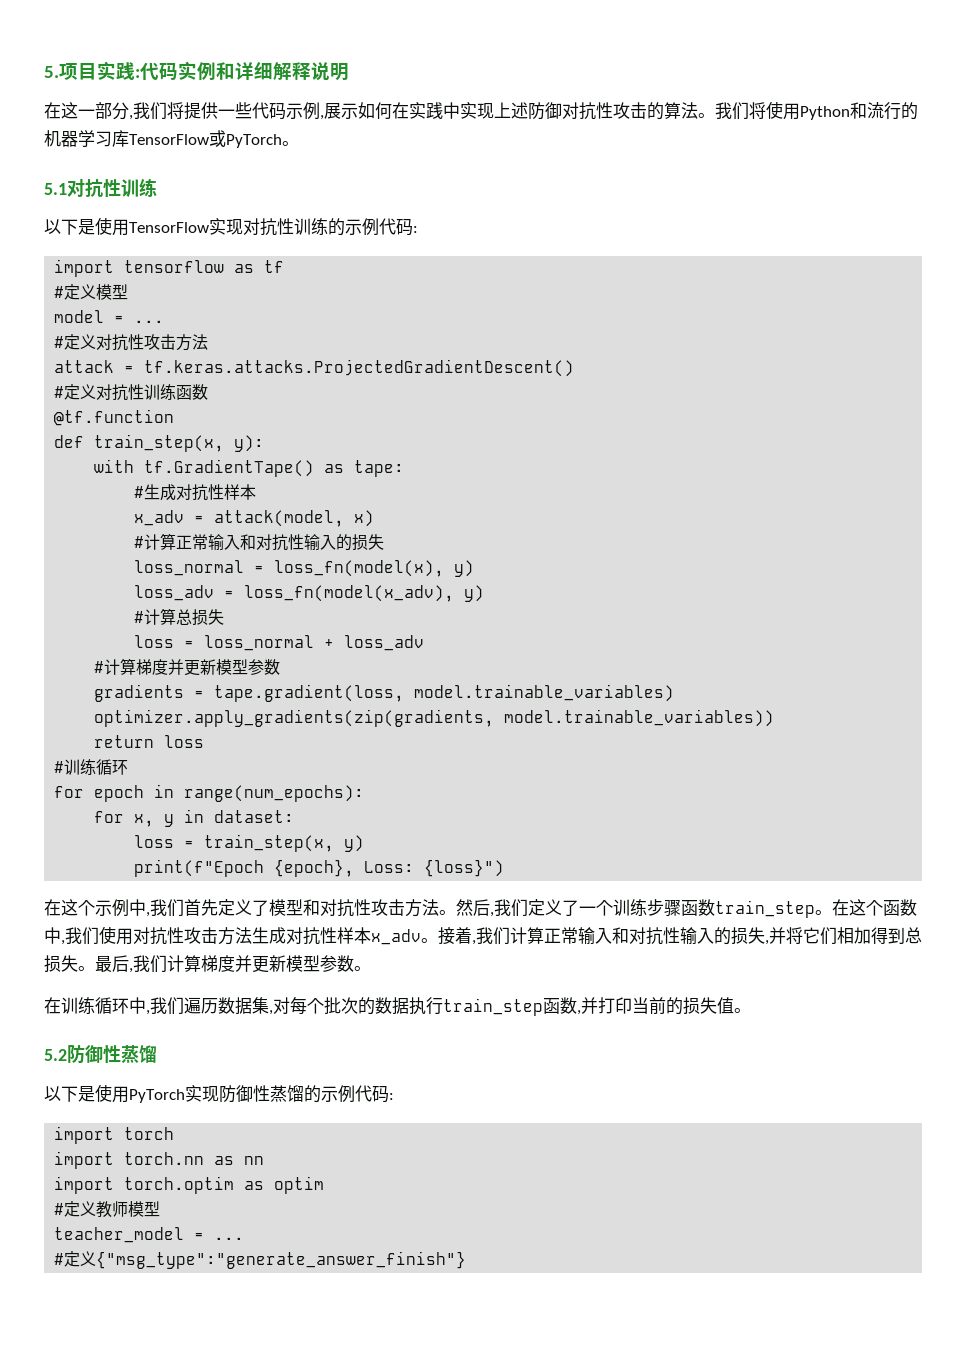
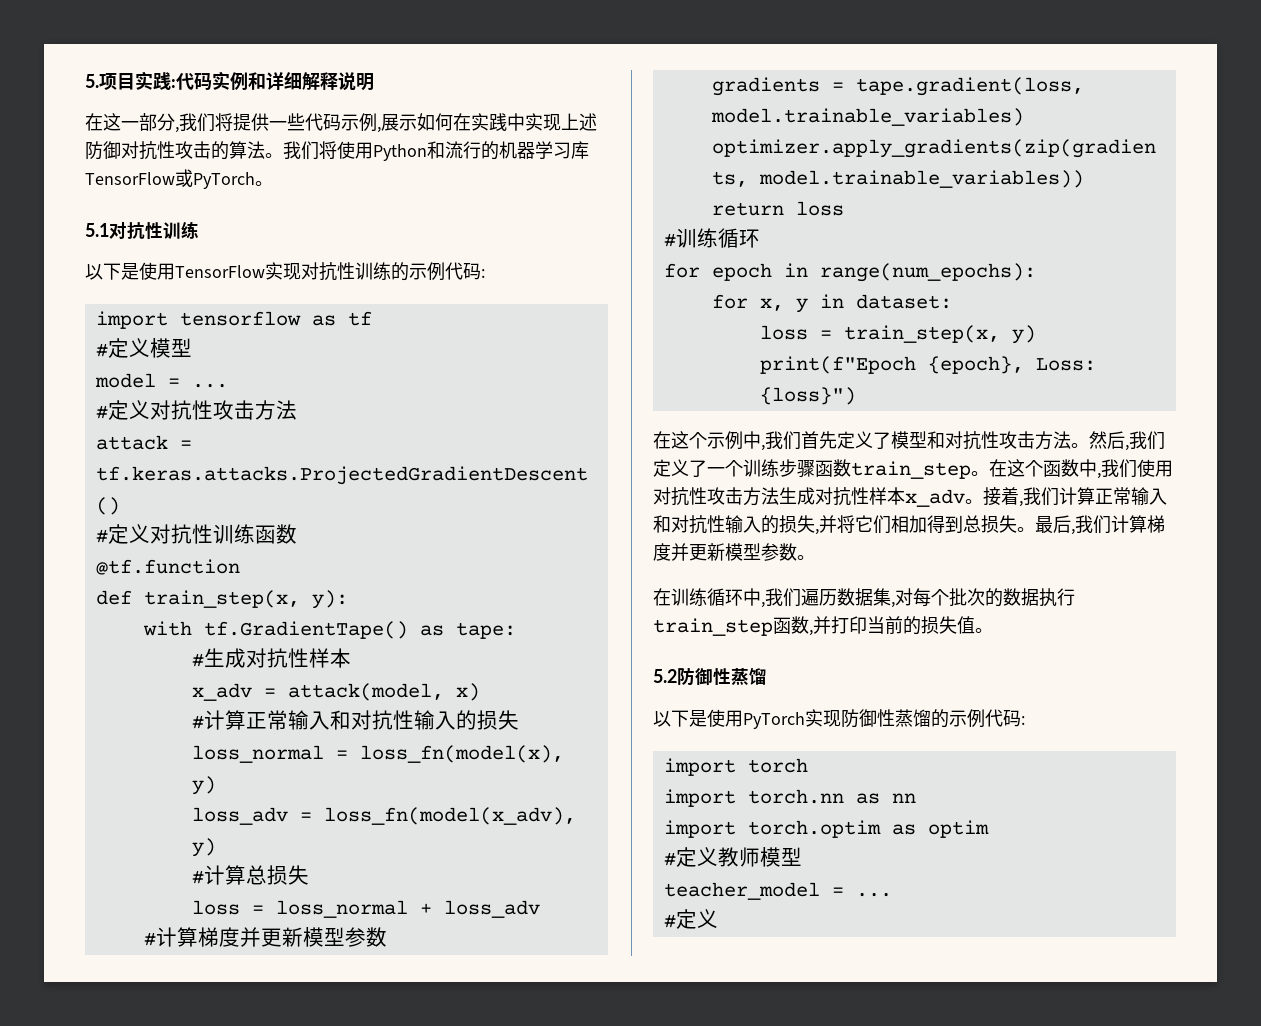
  teacher_model = ...
- #定义{"msg_type":"generate_answer_finish"}
+ #定义

